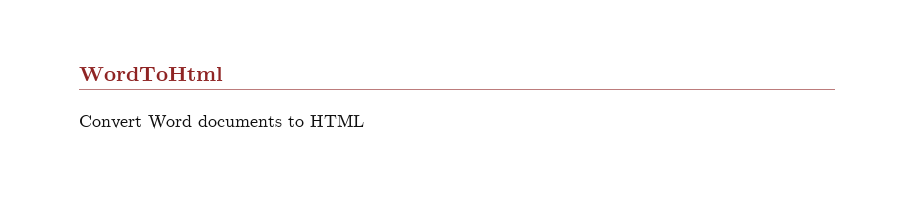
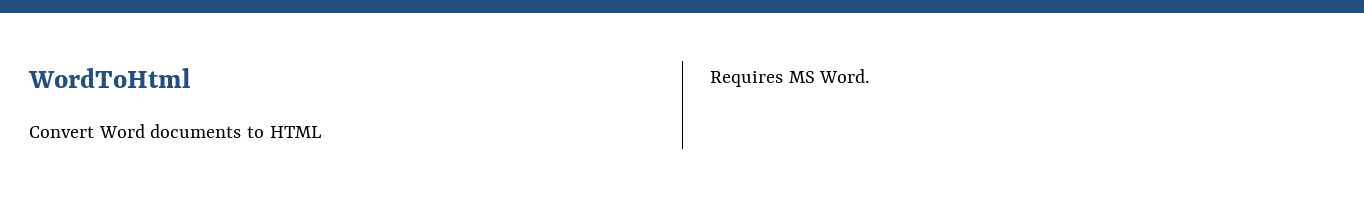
+ Requires MS Word.

